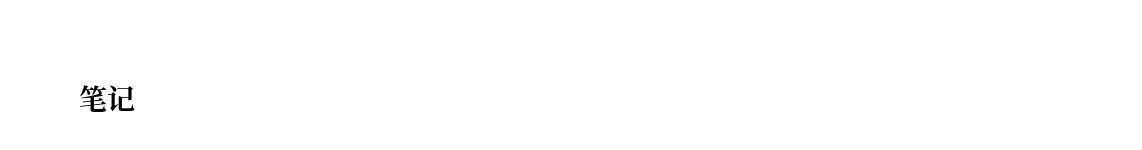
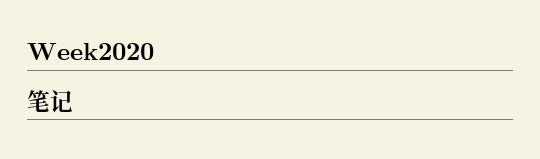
+ Week2020

